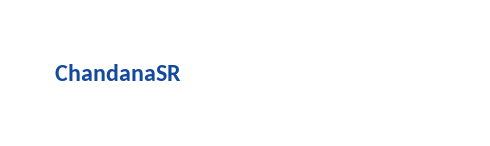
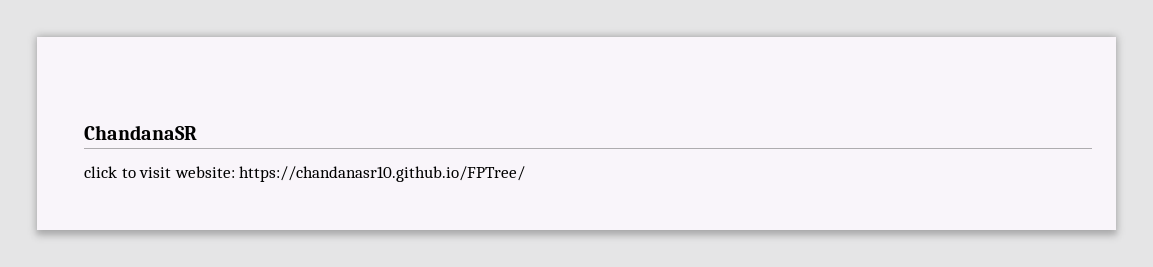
+ click to visit website: https://chandanasr10.github.io/FPTree/

